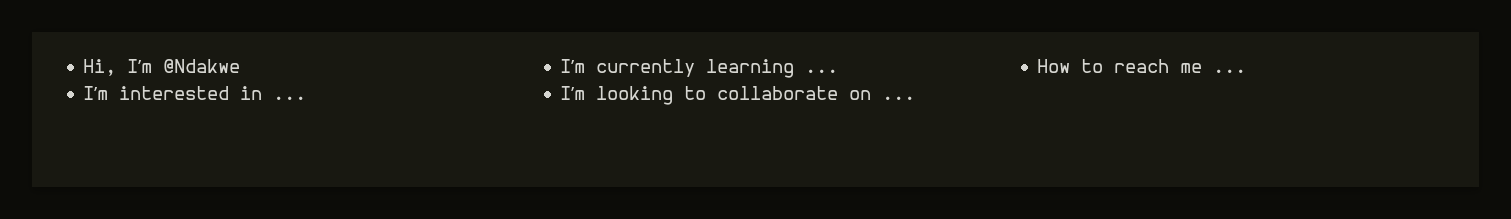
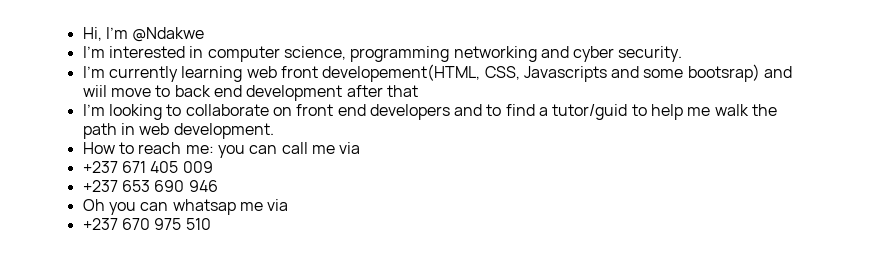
- I’m interested in ...
- I’m currently learning ...
+ I’m interested in computer science, programming networking and cyber security.
+ I’m currently learning web front developement(HTML, CSS, Javascripts and some bootsrap) and wiil move to back end development after that
- I’m looking to collaborate on ...
- How to reach me ...
+ I’m looking to collaborate on front end developers and to find a tutor/guid to help me walk the path in web development.
+ How to reach me: you can call me via
+ +237 671 405 009
+ +237 653 690 946
+ Oh you can whatsap me via
+ +237 670 975 510

